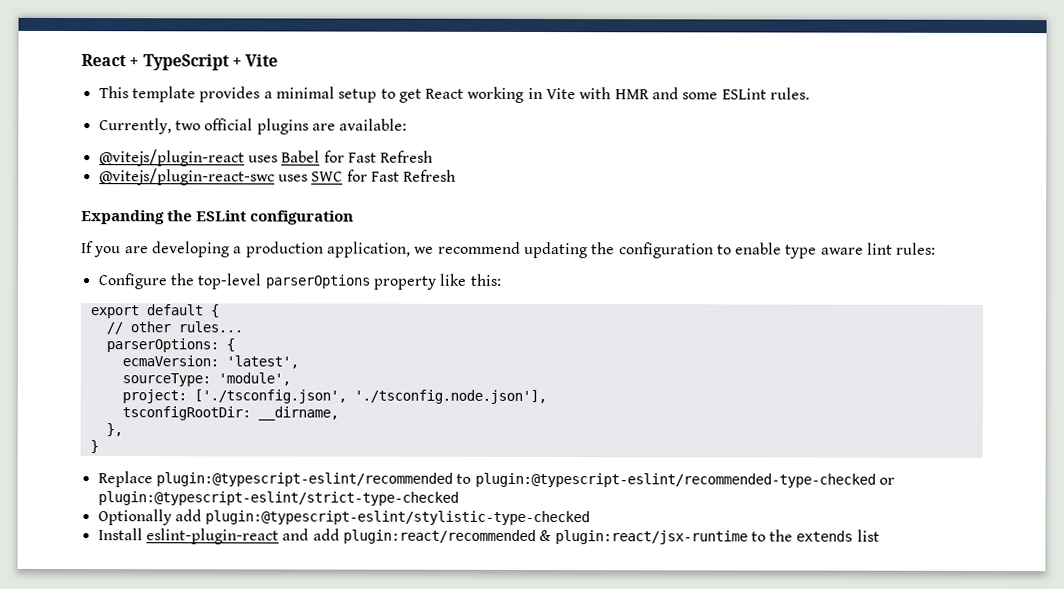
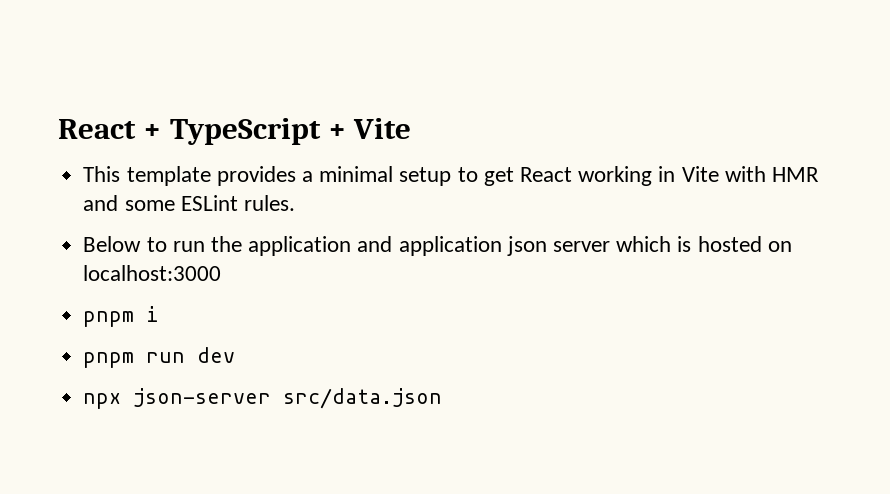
- Currently, two official plugins are available:
- @vitejs/plugin-react uses Babel for Fast Refresh
- @vitejs/plugin-react-swc uses SWC for Fast Refresh
- Expanding the ESLint configuration
- If you are developing a production application, we recommend updating the configuration to enable type aware lint rules:
- Configure the top-level parserOptions property like this:
- export default {
- // other rules...
- parserOptions: {
- ecmaVersion: 'latest',
- sourceType: 'module',
- project: ['./tsconfig.json', './tsconfig.node.json'],
- tsconfigRootDir: __dirname,
- },
- }
- Replace plugin:@typescript-eslint/recommended to plugin:@typescript-eslint/recommended-type-checked or plugin:@typescript-eslint/strict-type-checked
- Optionally add plugin:@typescript-eslint/stylistic-type-checked
- Install eslint-plugin-react and add plugin:react/recommended & plugin:react/jsx-runtime to the extends list
+ Below to run the application and application json server which is hosted on localhost:3000
+ pnpm i
+ pnpm run dev
+ npx json-server src/data.json

